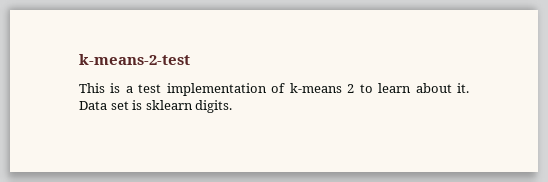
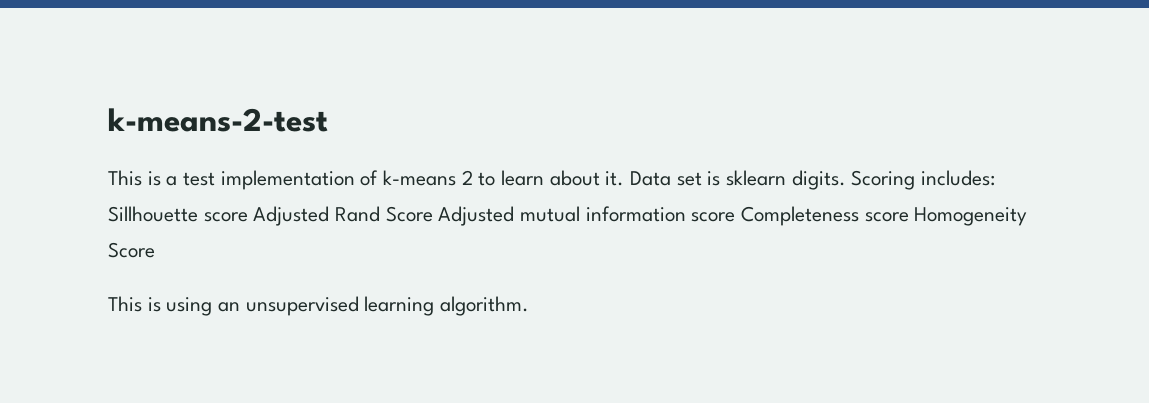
+ Scoring includes: Sillhouette score Adjusted Rand Score Adjusted mutual information score Completeness score Homogeneity Score
+ This is using an unsupervised learning algorithm.

